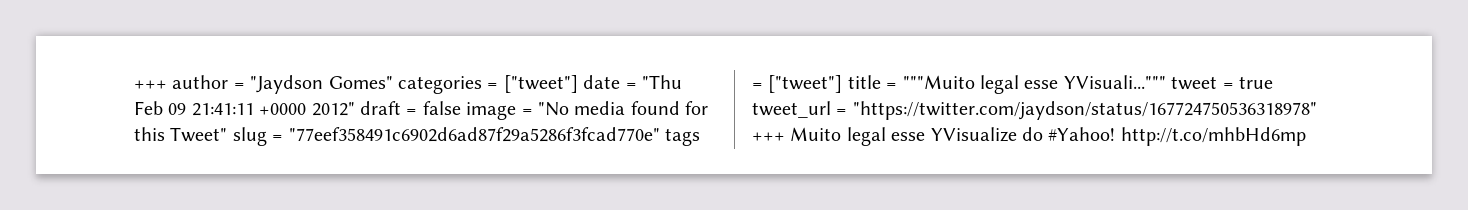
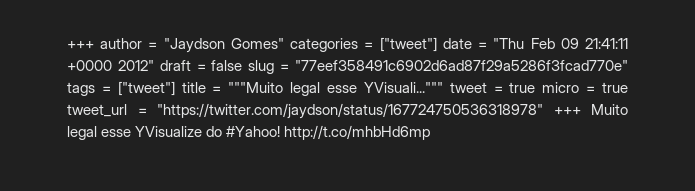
- +++ author = "Jaydson Gomes" categories = ["tweet"] date = "Thu Feb 09 21:41:11 +0000 2012" draft = false image = "No media found for this Tweet" slug = "77eef358491c6902d6ad87f29a5286f3fcad770e" tags = ["tweet"] title = """Muito legal esse YVisuali...""" tweet = true tweet_url = "https://twitter.com/jaydson/status/167724750536318978" +++ Muito legal esse YVisualize do #Yahoo! http://t.co/mhbHd6mp
+ +++ author = "Jaydson Gomes" categories = ["tweet"] date = "Thu Feb 09 21:41:11 +0000 2012" draft = false slug = "77eef358491c6902d6ad87f29a5286f3fcad770e" tags = ["tweet"] title = """Muito legal esse YVisuali...""" tweet = true micro = true tweet_url = "https://twitter.com/jaydson/status/167724750536318978" +++ Muito legal esse YVisualize do #Yahoo! http://t.co/mhbHd6mp

